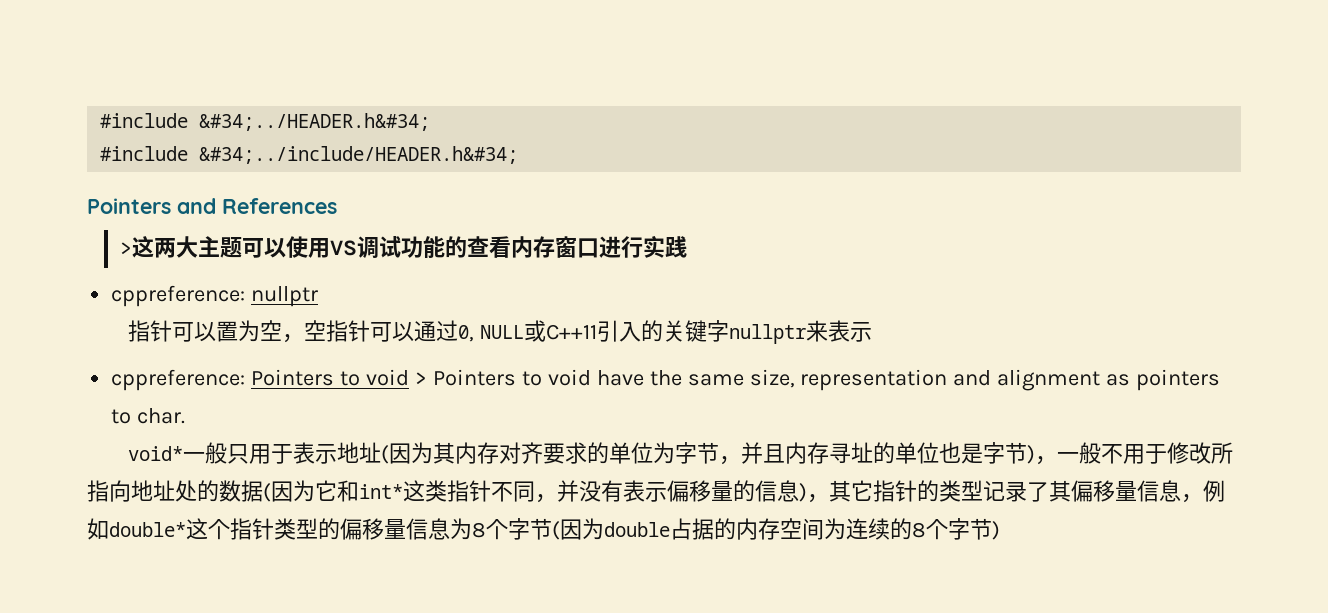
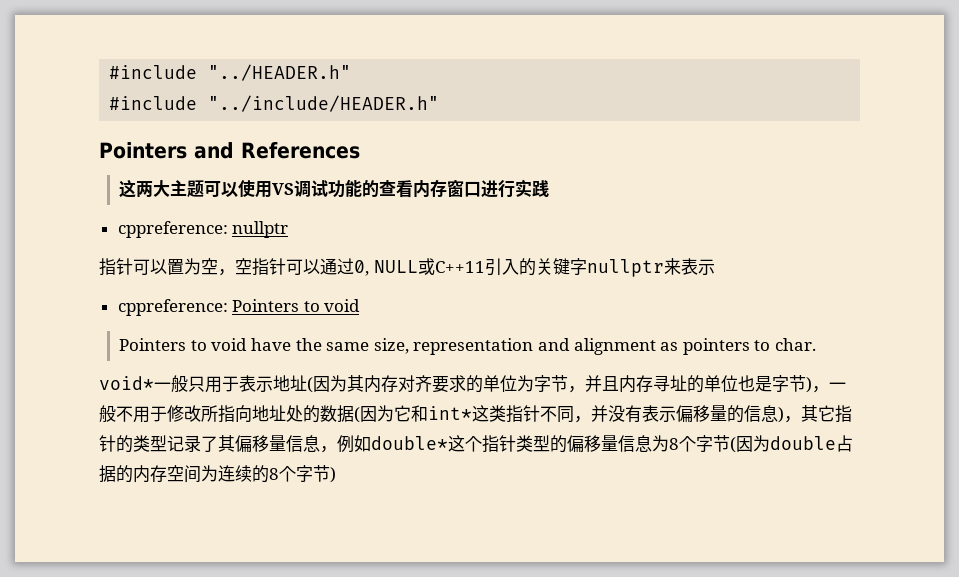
- #include &#34;../HEADER.h&#34;
- #include &#34;../include/HEADER.h&#34;
+ #include "../HEADER.h"
+ #include "../include/HEADER.h"
- >这两大主题可以使用VS调试功能的查看内存窗口进行实践
+ 这两大主题可以使用VS调试功能的查看内存窗口进行实践
- cppreference: Pointers to void > Pointers to void have the same size, representation and alignment as pointers to char.
+ cppreference: Pointers to void
+ Pointers to void have the same size, representation and alignment as pointers to char.

